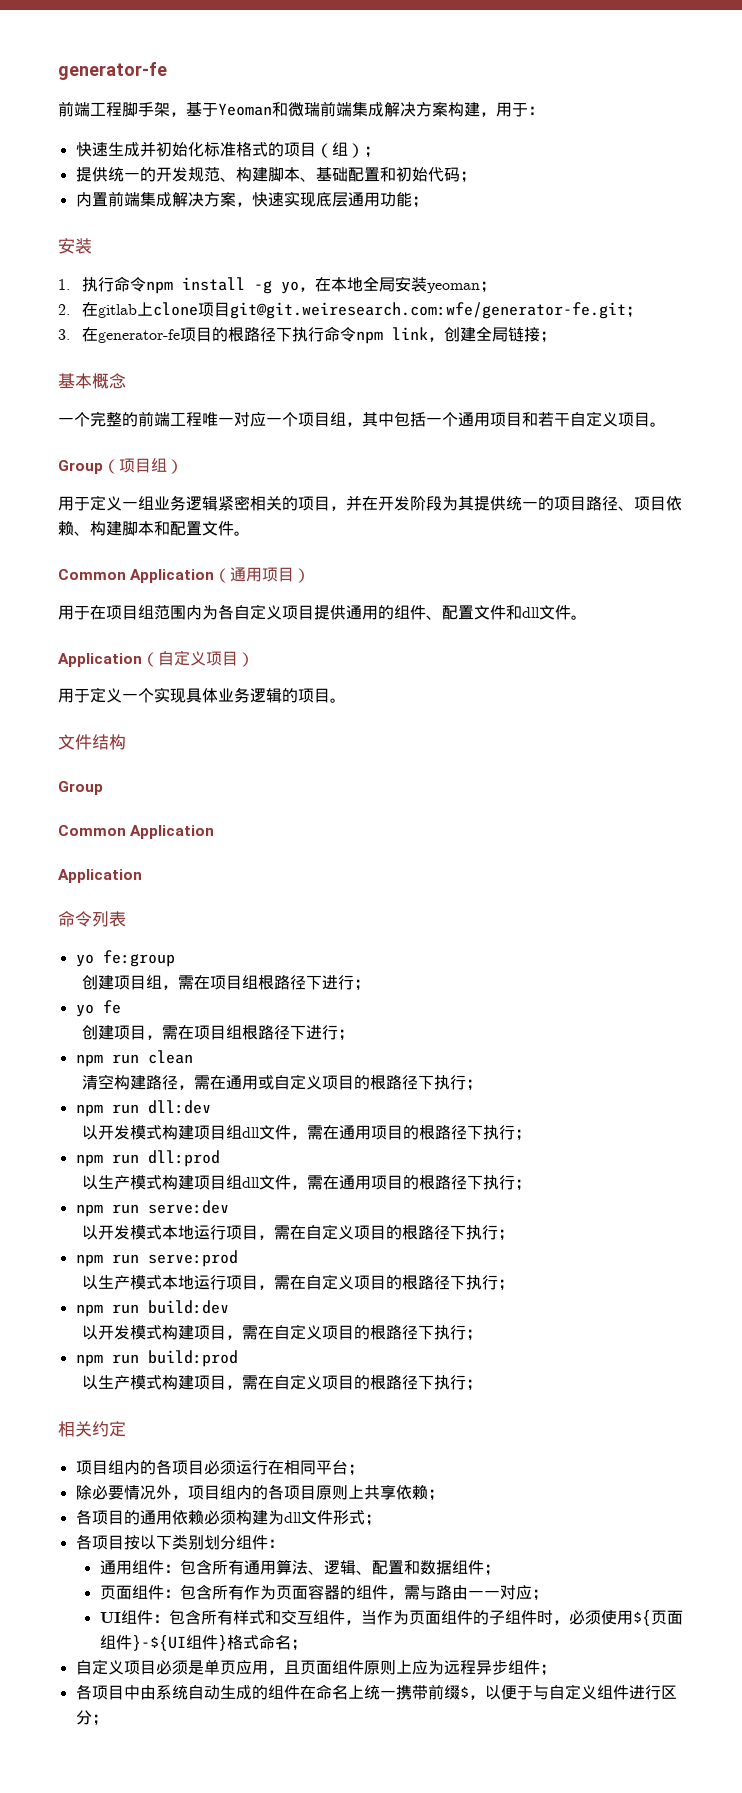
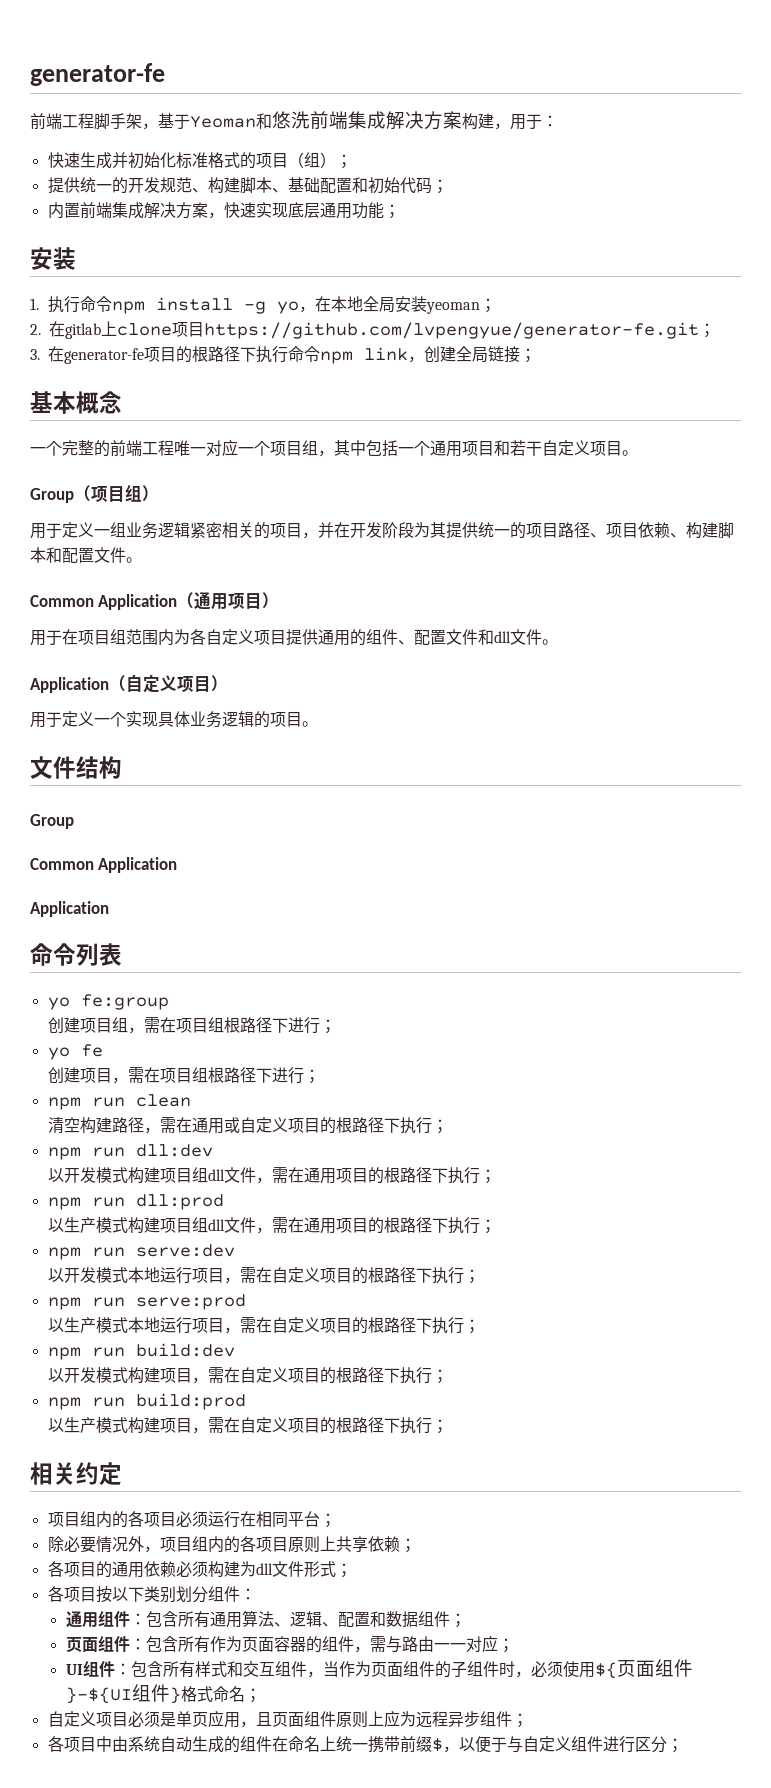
- 前端工程脚手架，基于Yeoman和微瑞前端集成解决方案构建，用于：
+ 前端工程脚手架，基于Yeoman和悠洗前端集成解决方案构建，用于：
- 2.在gitlab上clone项目git@git.weiresearch.com:wfe/generator-fe.git；
+ 2.在gitlab上clone项目https://github.com/lvpengyue/generator-fe.git；

